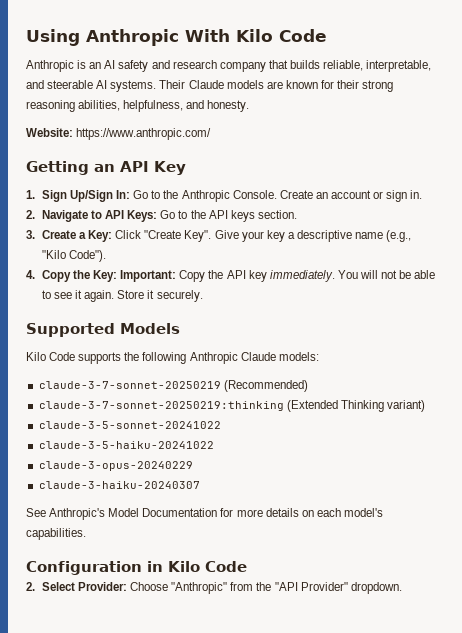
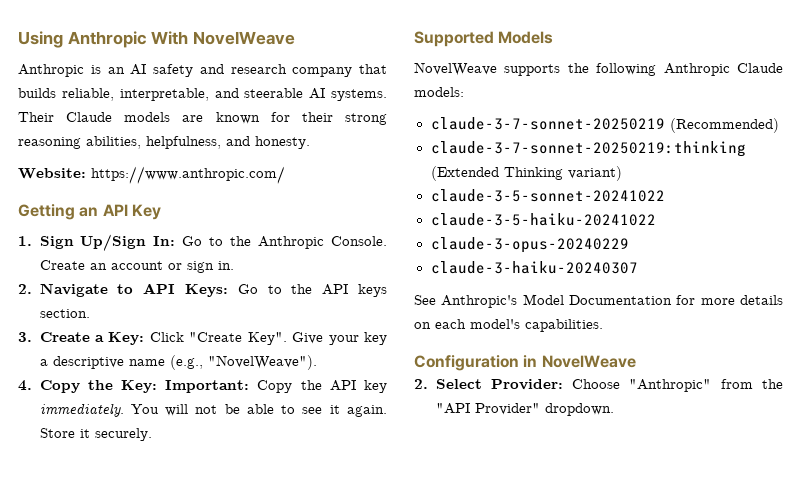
- Using Anthropic With Kilo Code
+ Using Anthropic With NovelWeave
- Give your key a descriptive name (e.g., "Kilo Code").
+ Give your key a descriptive name (e.g., "NovelWeave").
- Kilo Code supports the following Anthropic Claude models:
+ NovelWeave supports the following Anthropic Claude models:
- Configuration in Kilo Code
+ Configuration in NovelWeave

